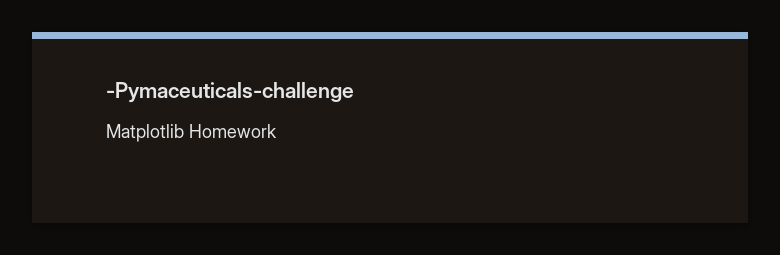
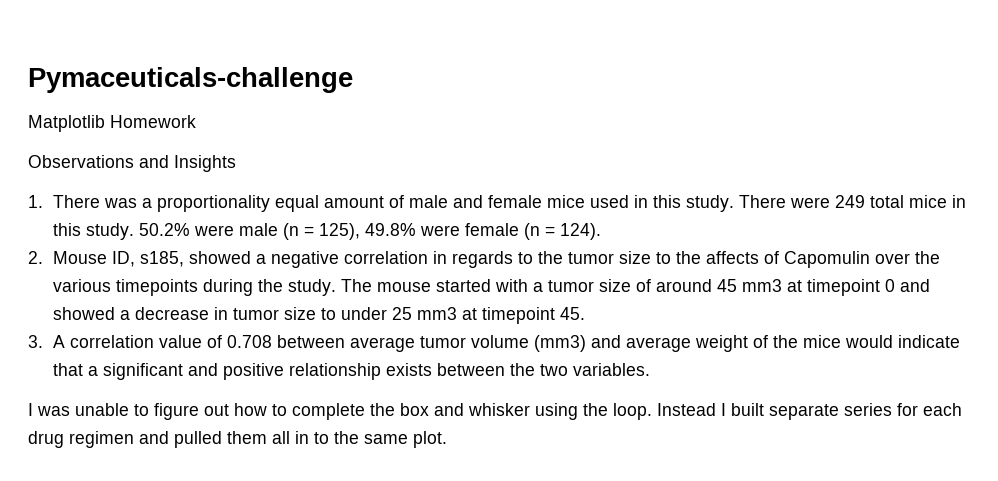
- -Pymaceuticals-challenge
+ Pymaceuticals-challenge
+ Observations and Insights
+ 1. There was a proportionality equal amount of male and female mice used in this study. There were 249 total mice in this study. 50.2% were male (n = 125), 49.8% were female (n = 124).
+ 2. Mouse ID, s185, showed a negative correlation in regards to the tumor size to the affects of Capomulin over the various timepoints during the study. The mouse started with a tumor size of around 45 mm3 at timepoint 0 and showed a decrease in tumor size to under 25 mm3 at timepoint 45.
+ 3. A correlation value of 0.708 between average tumor volume (mm3) and average weight of the mice would indicate that a significant and positive relationship exists between the two variables.
+ I was unable to figure out how to complete the box and whisker using the loop. Instead I built separate series for each drug regimen and pulled them all in to the same plot.

